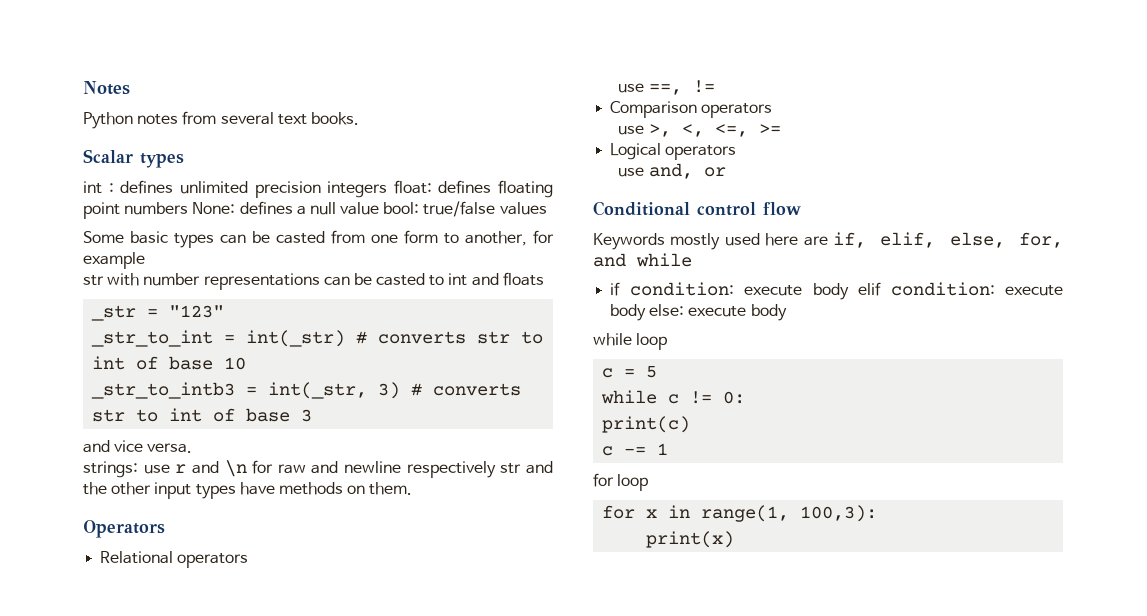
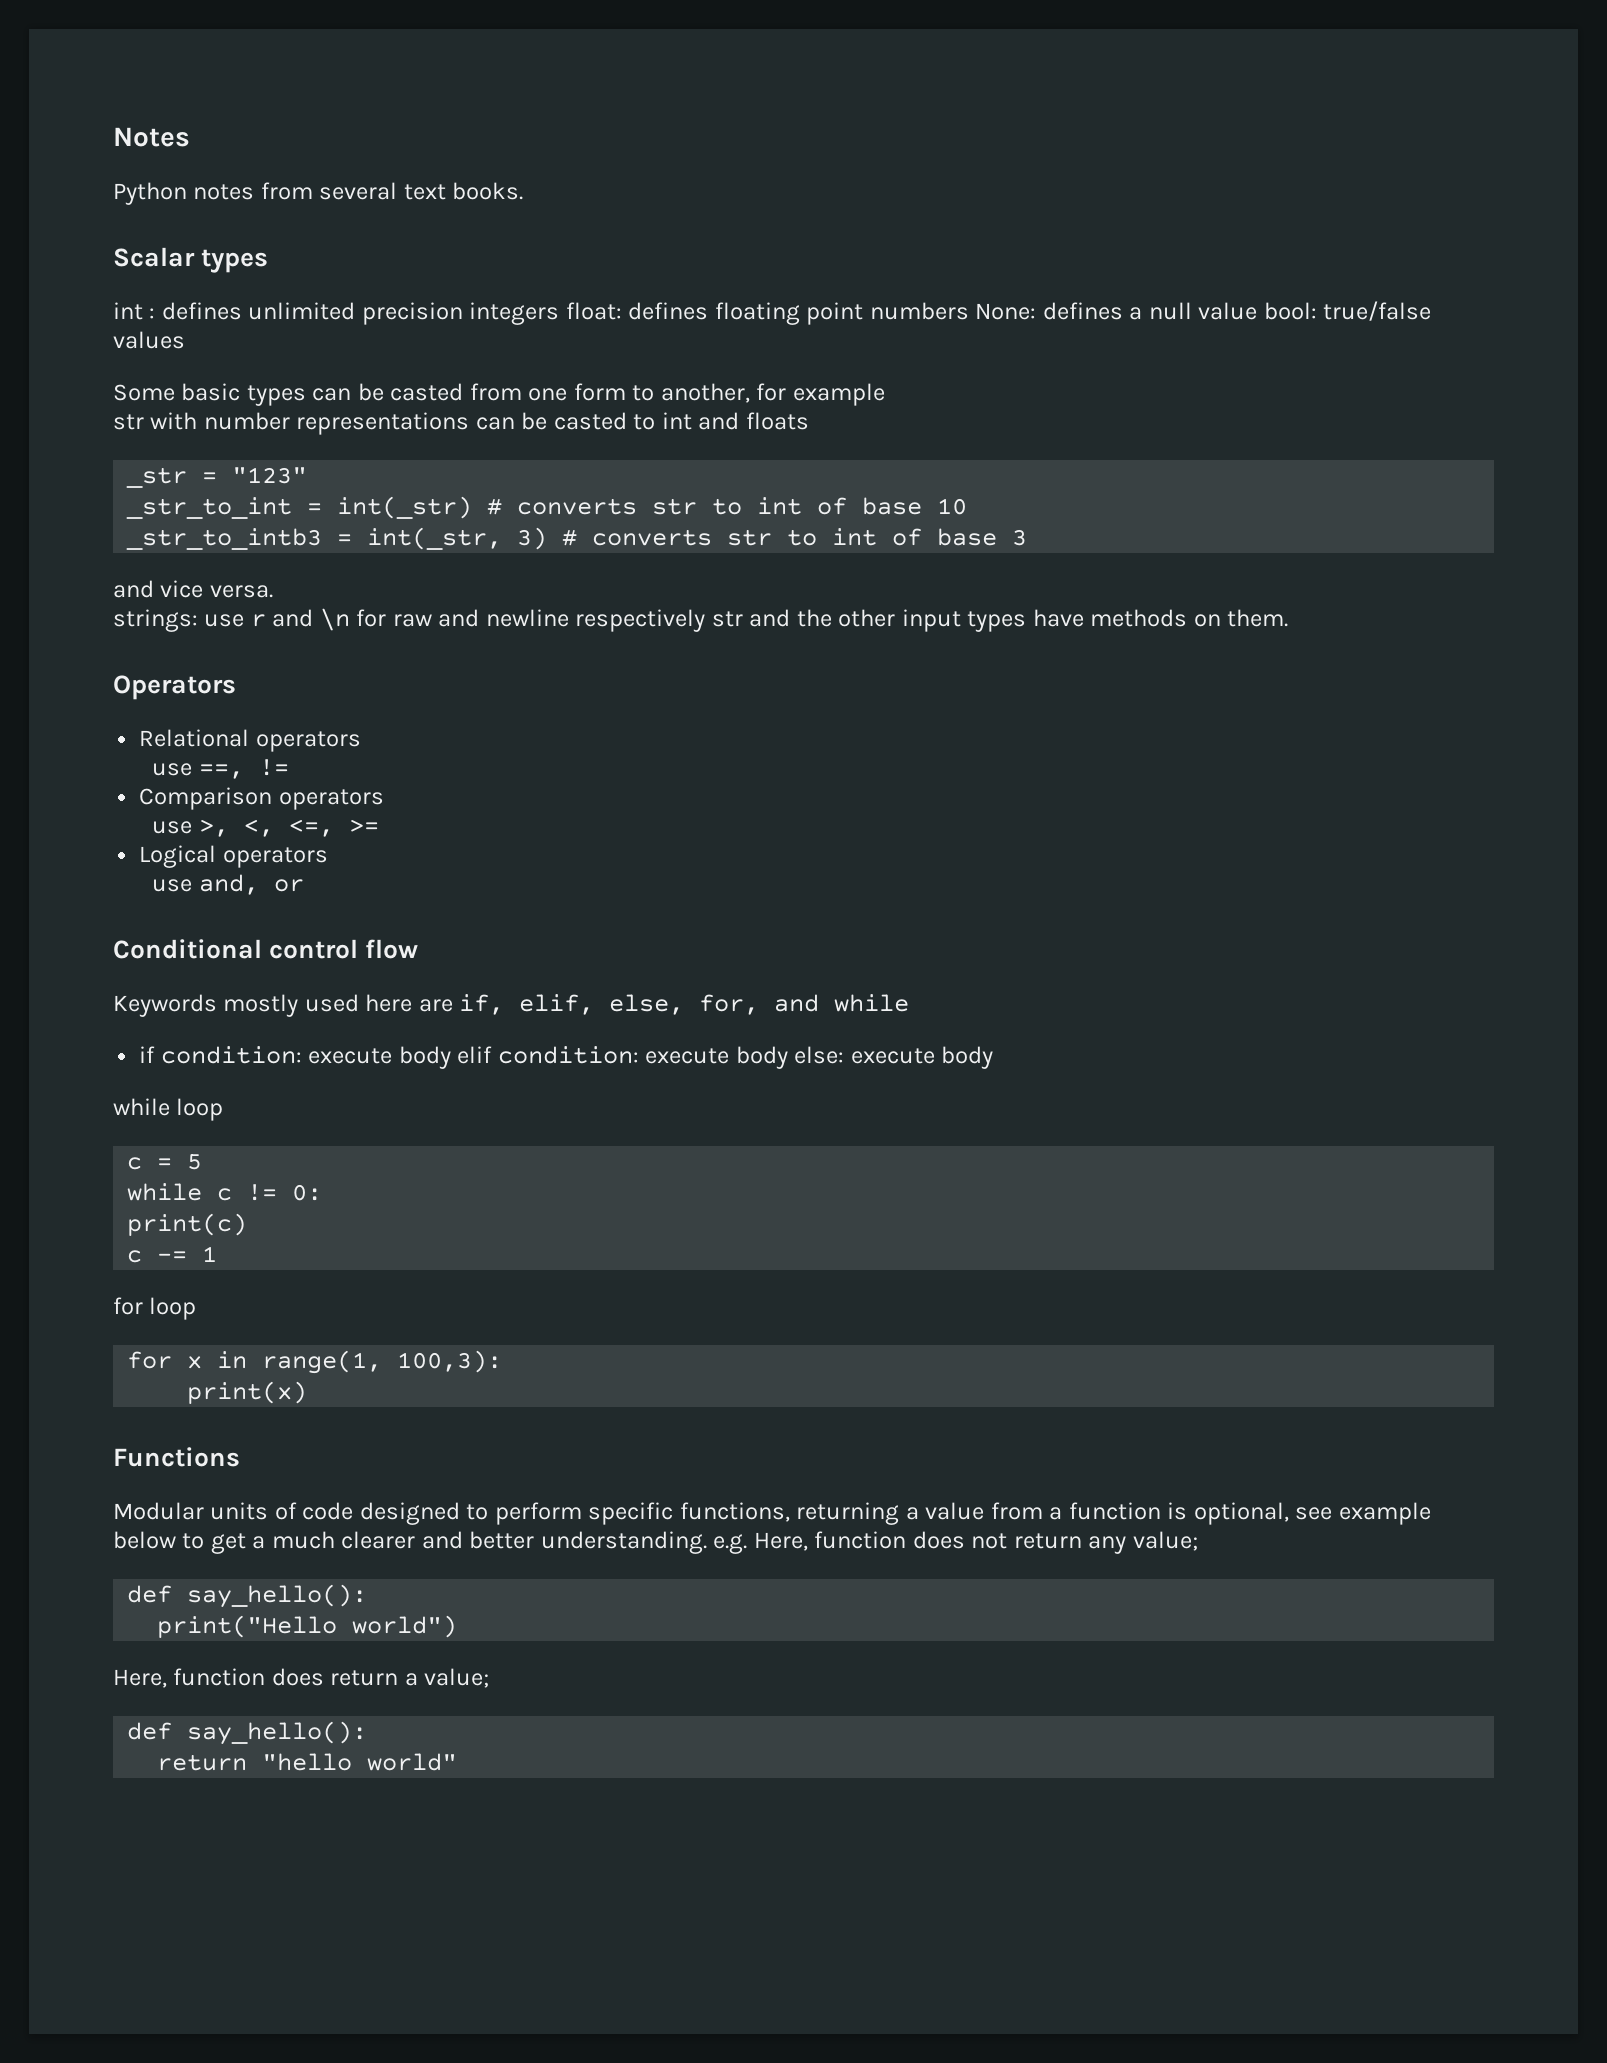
+ Functions
+ Modular units of code designed to perform specific functions, returning a value from a function is optional, see example below to get a much clearer and better understanding. e.g. Here, function does not return any value;
+ def say_hello():
+ print("Hello world")
+ Here, function does return a value;
+ def say_hello():
+ return "hello world"

